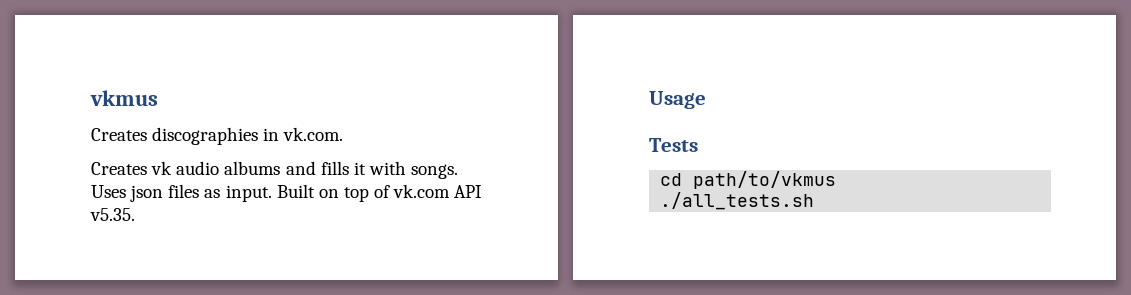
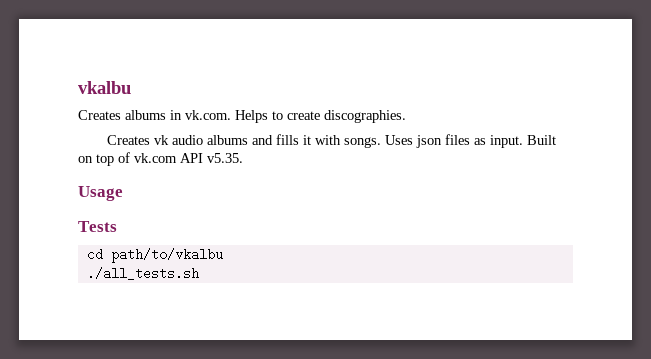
- vkmus
- Creates discographies in vk.com.
+ vkalbu
+ Creates albums in vk.com. Helps to create discographies.
- cd path/to/vkmus
+ cd path/to/vkalbu

